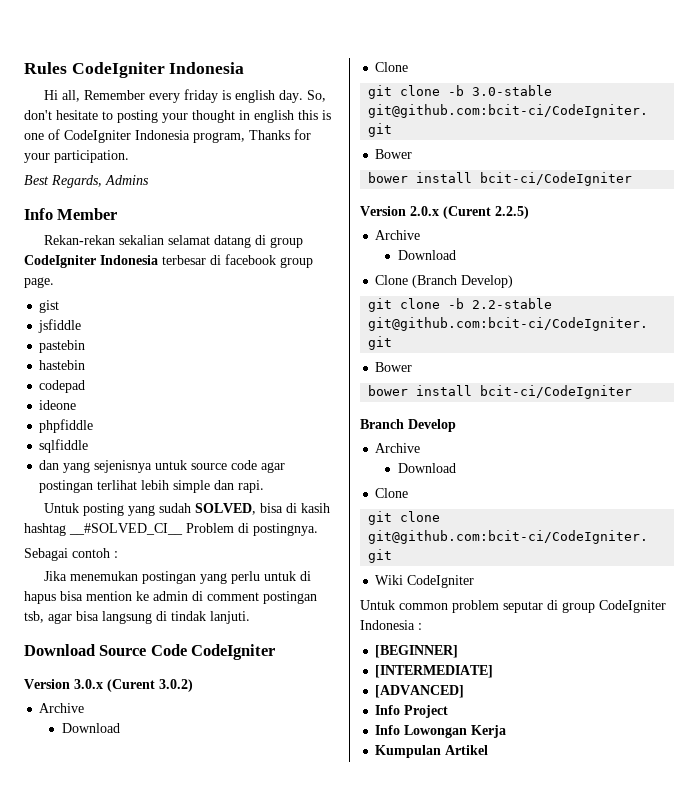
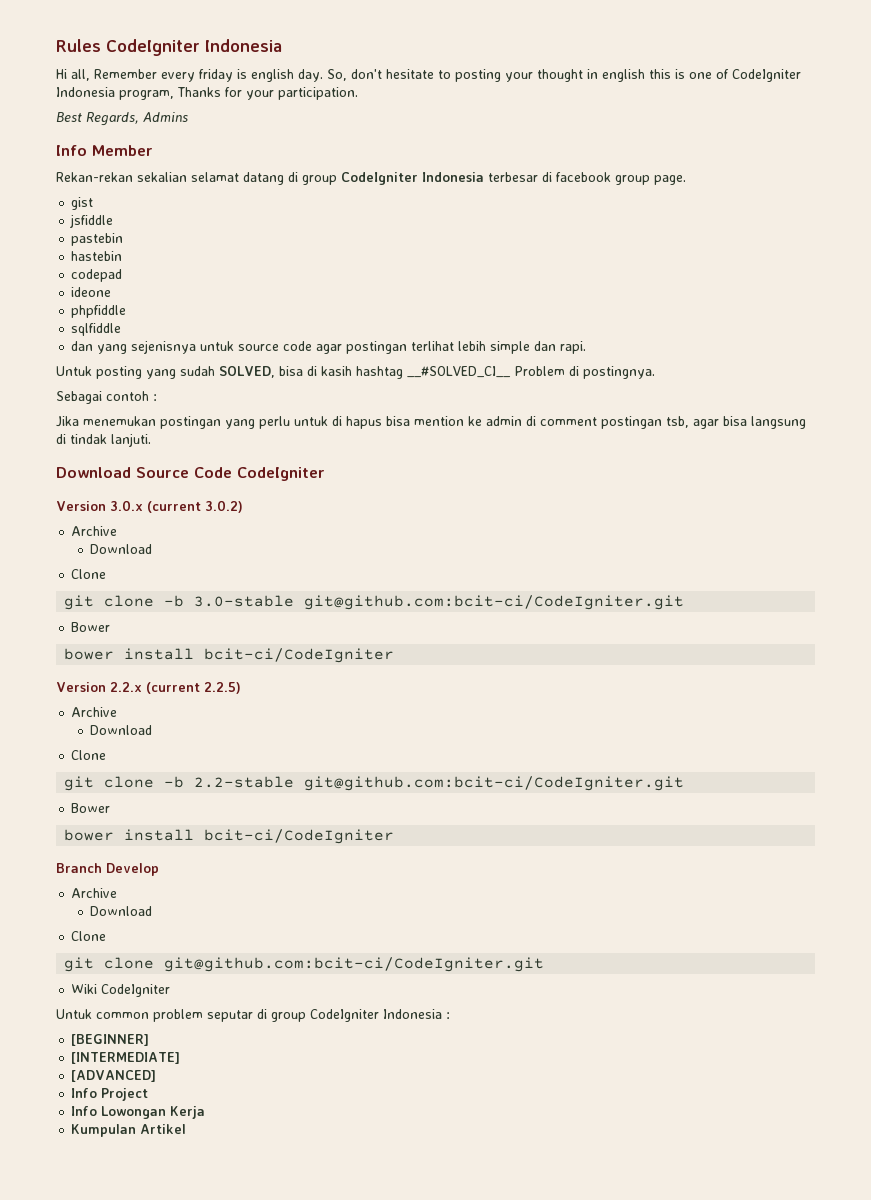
- Version 3.0.x (Curent 3.0.2)
+ Version 3.0.x (current 3.0.2)
- Version 2.0.x (Curent 2.2.5)
+ Version 2.2.x (current 2.2.5)
  Archive
  Download
- Clone (Branch Develop)
+ Clone

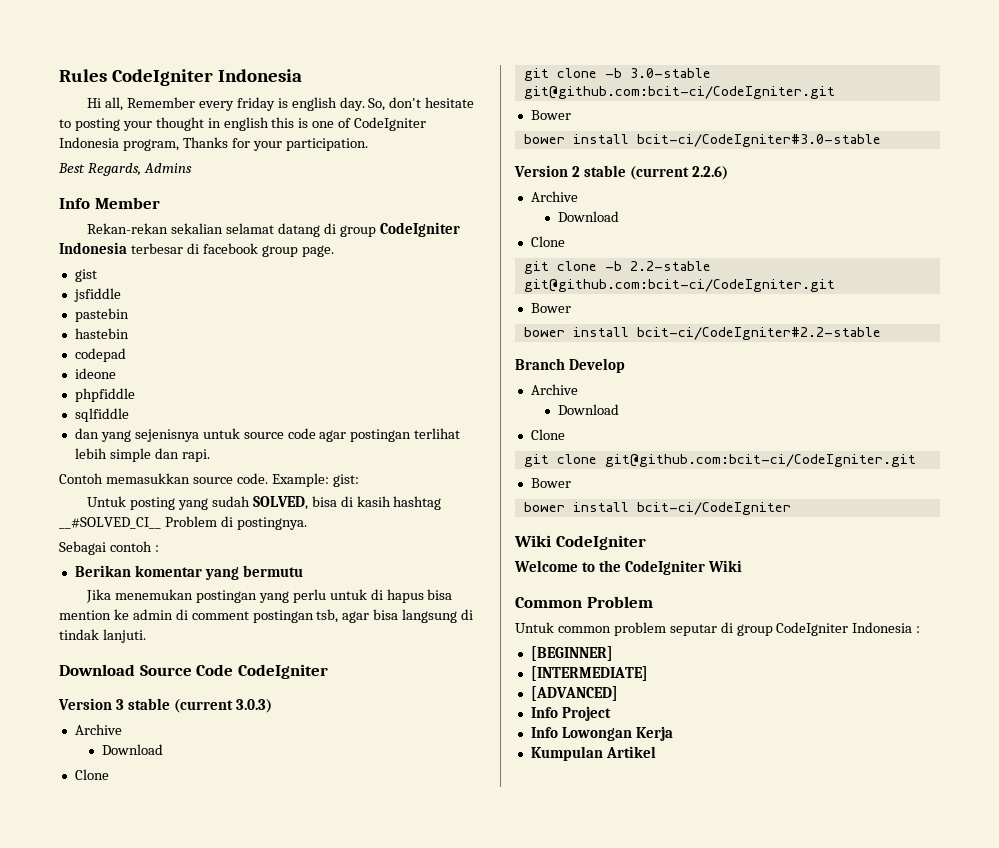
+ Contoh memasukkan source code. Example: gist:
+ Berikan komentar yang bermutu
- Version 3.0.x (current 3.0.2)
+ Version 3 stable (current 3.0.3)
  git clone -b 3.0-stable git@github.com:bcit-ci/CodeIgniter.git
  Bower
- bower install bcit-ci/CodeIgniter
- Version 2.2.x (current 2.2.5)
+ bower install bcit-ci/CodeIgniter#3.0-stable
+ Version 2 stable (current 2.2.6)
  git clone -b 2.2-stable git@github.com:bcit-ci/CodeIgniter.git
  Bower
- bower install bcit-ci/CodeIgniter
+ bower install bcit-ci/CodeIgniter#2.2-stable
  git clone git@github.com:bcit-ci/CodeIgniter.git
+ Bower
+ bower install bcit-ci/CodeIgniter
  Wiki CodeIgniter
+ Welcome to the CodeIgniter Wiki
+ Common Problem

